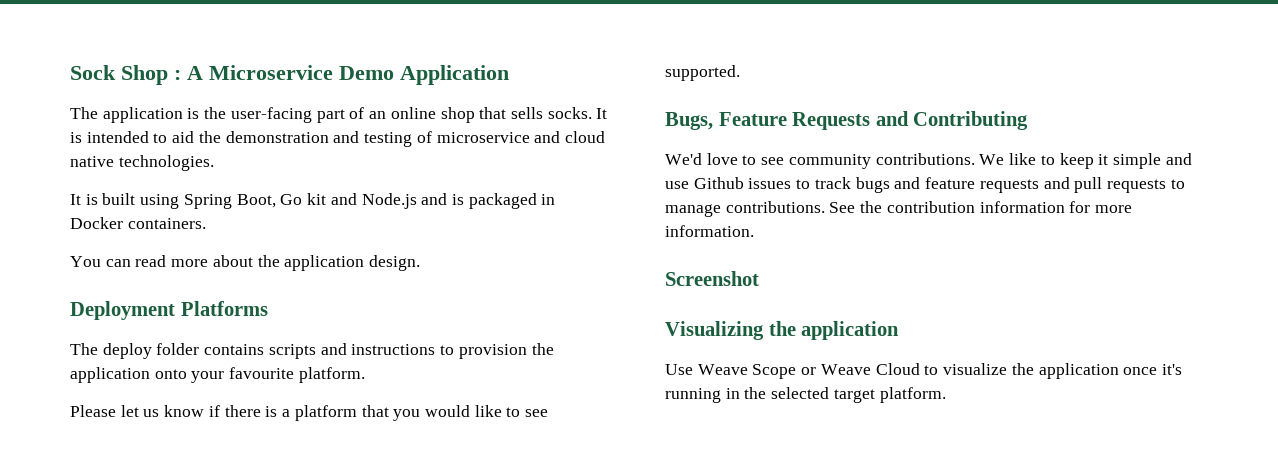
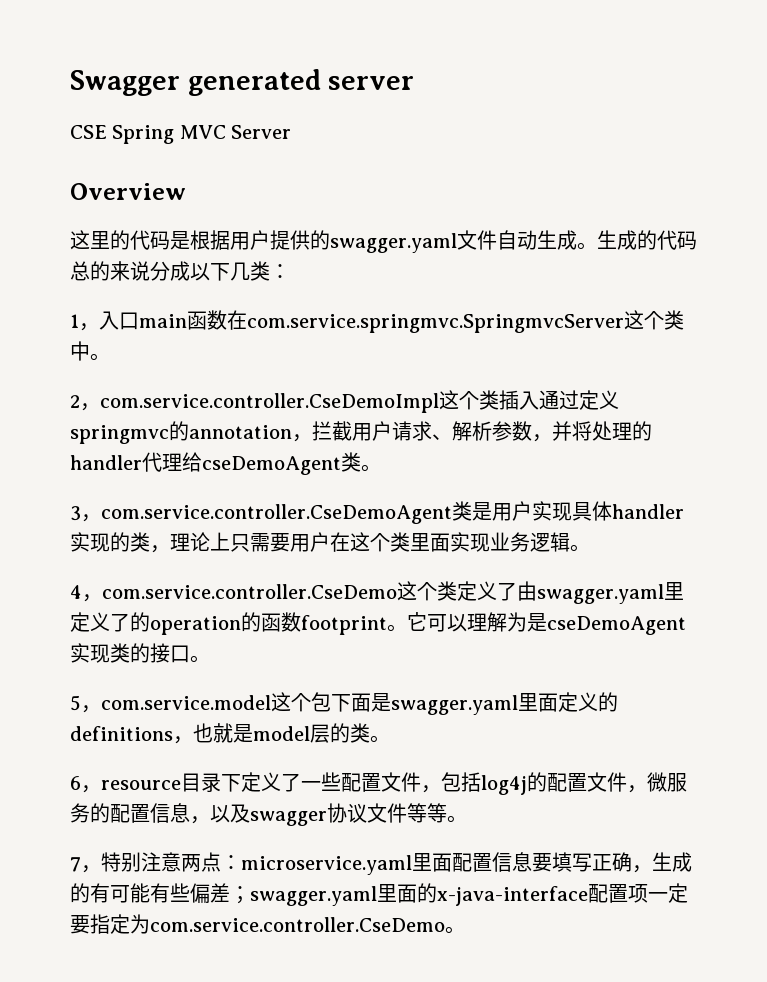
- Sock Shop : A Microservice Demo Application
- The application is the user-facing part of an online shop that sells socks. It is intended to aid the demonstration and testing of microservice and cloud native technologies.
- It is built using Spring Boot, Go kit and Node.js and is packaged in Docker containers.
- You can read more about the application design.
- Deployment Platforms
- The deploy folder contains scripts and instructions to provision the application onto your favourite platform.
- Please let us know if there is a platform that you would like to see supported.
- Bugs, Feature Requests and Contributing
- We'd love to see community contributions. We like to keep it simple and use Github issues to track bugs and feature requests and pull requests to manage contributions. See the contribution information for more information.
- Screenshot
- Visualizing the application
- Use Weave Scope or Weave Cloud to visualize the application once it's running in the selected target platform.
+ Swagger generated server
+ CSE Spring MVC Server
+ Overview
+ 这里的代码是根据用户提供的swagger.yaml文件自动生成。生成的代码总的来说分成以下几类：
+ 1，入口main函数在com.service.springmvc.SpringmvcServer这个类中。
+ 2，com.service.controller.CseDemoImpl这个类插入通过定义springmvc的annotation，拦截用户请求、解析参数，并将处理的handler代理给cseDemoAgent类。
+ 3，com.service.controller.CseDemoAgent类是用户实现具体handler实现的类，理论上只需要用户在这个类里面实现业务逻辑。
+ 4，com.service.controller.CseDemo这个类定义了由swagger.yaml里定义了的operation的函数footprint。它可以理解为是cseDemoAgent实现类的接口。
+ 5，com.service.model这个包下面是swagger.yaml里面定义的definitions，也就是model层的类。
+ 6，resource目录下定义了一些配置文件，包括log4j的配置文件，微服务的配置信息，以及swagger协议文件等等。
+ 7，特别注意两点：microservice.yaml里面配置信息要填写正确，生成的有可能有些偏差；swagger.yaml里面的x-java-interface配置项一定要指定为com.service.controller.CseDemo。

